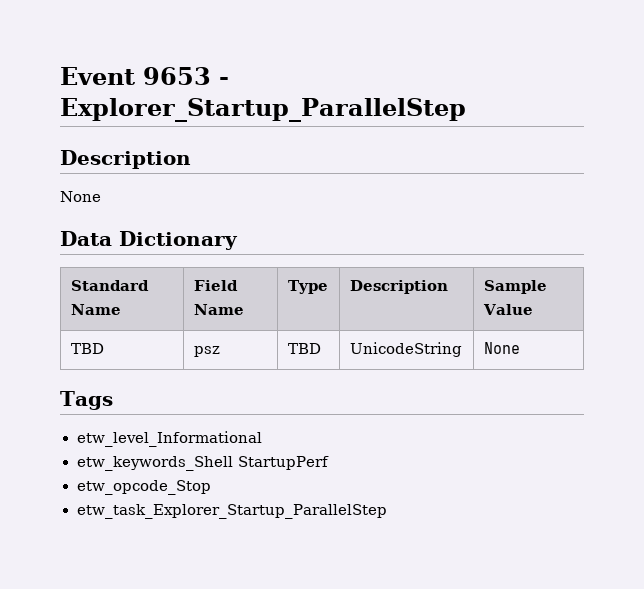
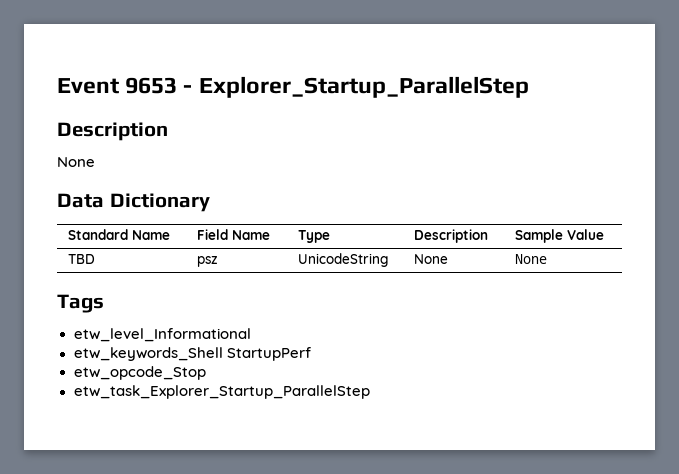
- TBD | psz | TBD | UnicodeString | None
+ TBD | psz | UnicodeString | None | None

